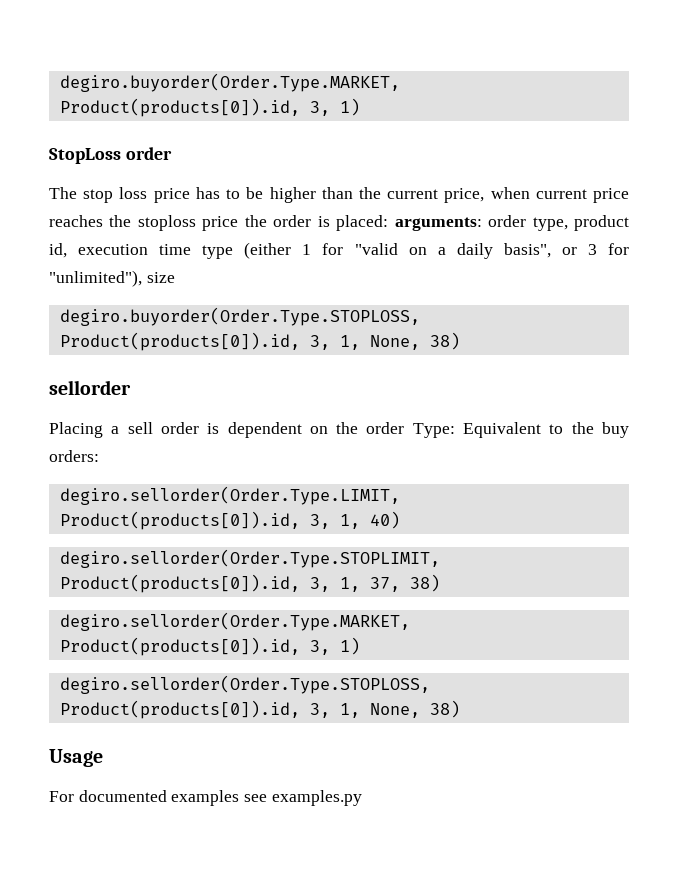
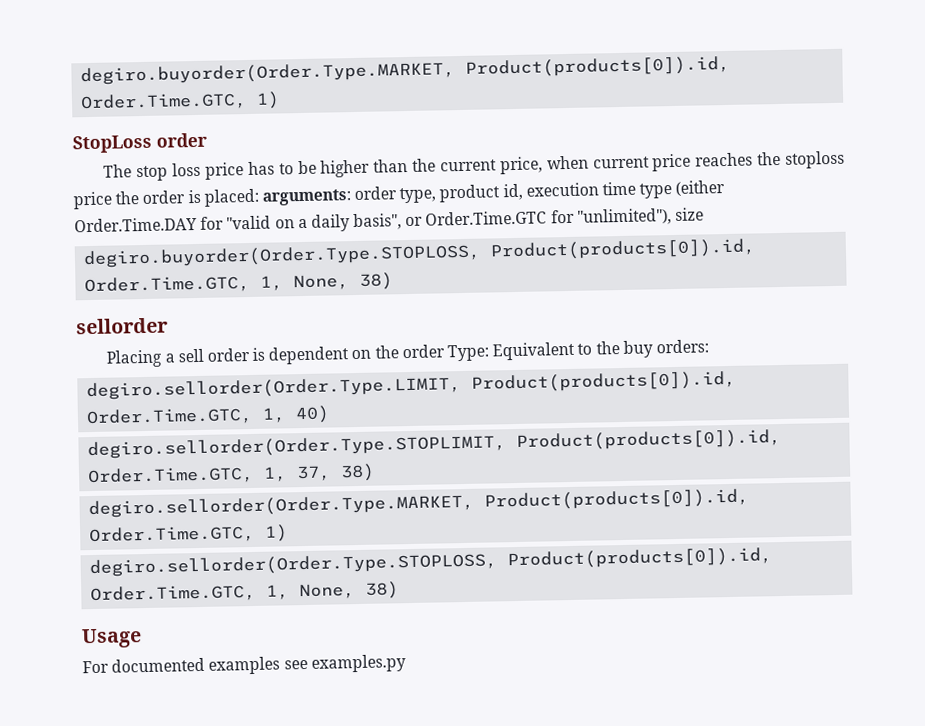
- degiro.buyorder(Order.Type.MARKET, Product(products[0]).id, 3, 1)
+ degiro.buyorder(Order.Type.MARKET, Product(products[0]).id, Order.Time.GTC, 1)
- The stop loss price has to be higher than the current price, when current price reaches the stoploss price the order is placed: arguments: order type, product id, execution time type (either 1 for "valid on a daily basis", or 3 for "unlimited"), size
+ The stop loss price has to be higher than the current price, when current price reaches the stoploss price the order is placed: arguments: order type, product id, execution time type (either Order.Time.DAY for "valid on a daily basis", or Order.Time.GTC for "unlimited"), size
- degiro.buyorder(Order.Type.STOPLOSS, Product(products[0]).id, 3, 1, None, 38)
+ degiro.buyorder(Order.Type.STOPLOSS, Product(products[0]).id, Order.Time.GTC, 1, None, 38)
- degiro.sellorder(Order.Type.LIMIT, Product(products[0]).id, 3, 1, 40)
+ degiro.sellorder(Order.Type.LIMIT, Product(products[0]).id, Order.Time.GTC, 1, 40)
- degiro.sellorder(Order.Type.STOPLIMIT, Product(products[0]).id, 3, 1, 37, 38)
+ degiro.sellorder(Order.Type.STOPLIMIT, Product(products[0]).id, Order.Time.GTC, 1, 37, 38)
- degiro.sellorder(Order.Type.MARKET, Product(products[0]).id, 3, 1)
+ degiro.sellorder(Order.Type.MARKET, Product(products[0]).id, Order.Time.GTC, 1)
- degiro.sellorder(Order.Type.STOPLOSS, Product(products[0]).id, 3, 1, None, 38)
+ degiro.sellorder(Order.Type.STOPLOSS, Product(products[0]).id, Order.Time.GTC, 1, None, 38)

